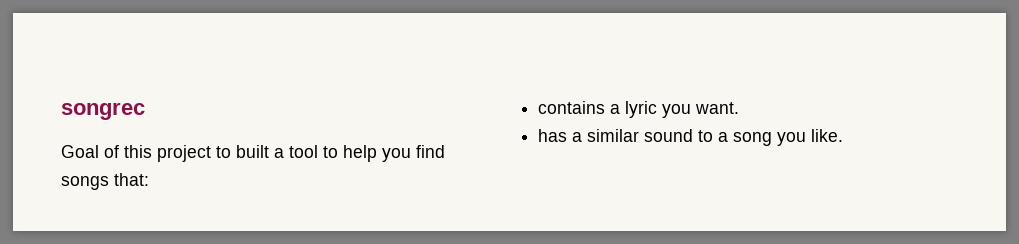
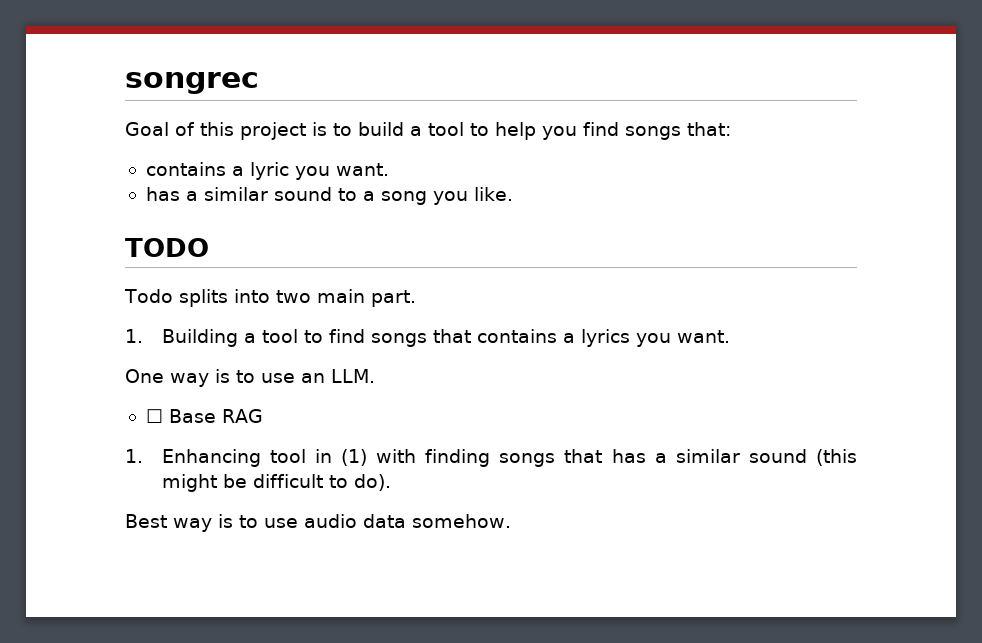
- Goal of this project to built a tool to help you find songs that:
+ Goal of this project is to build a tool to help you find songs that:
+ TODO
+ Todo splits into two main part.
+ 1. Building a tool to find songs that contains a lyrics you want.
+ One way is to use an LLM.
+ ☐ Base RAG
+ 1. Enhancing tool in (1) with finding songs that has a similar sound (this might be difficult to do).
+ Best way is to use audio data somehow.

